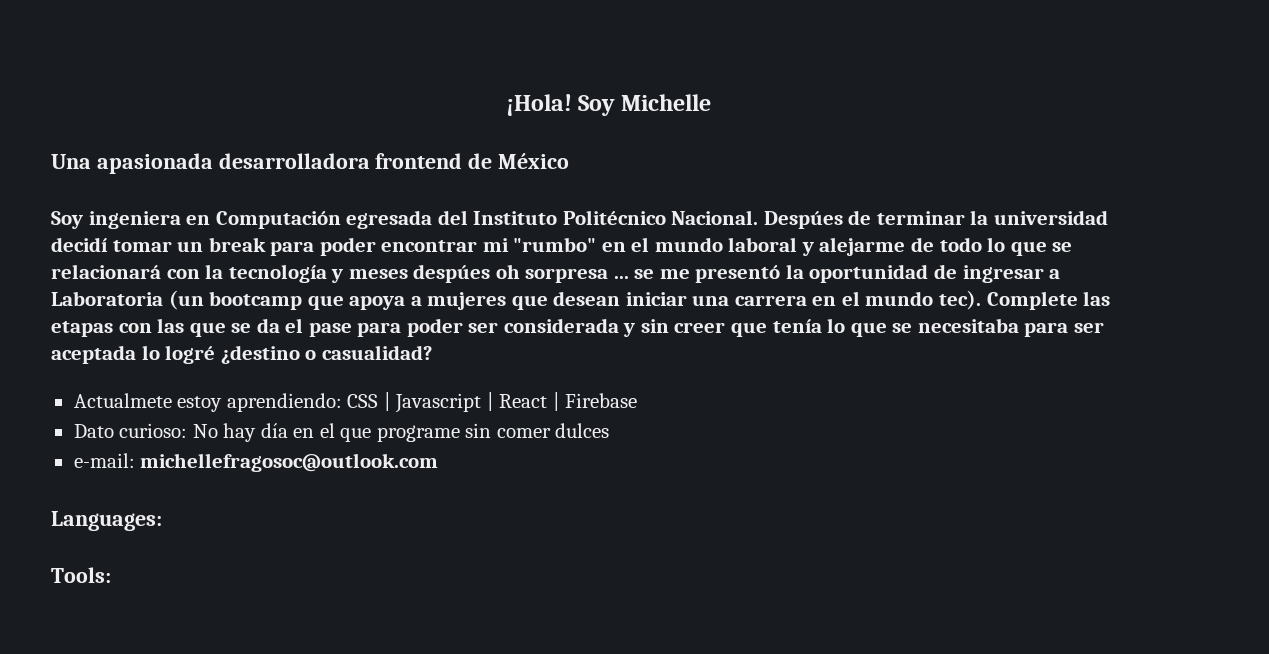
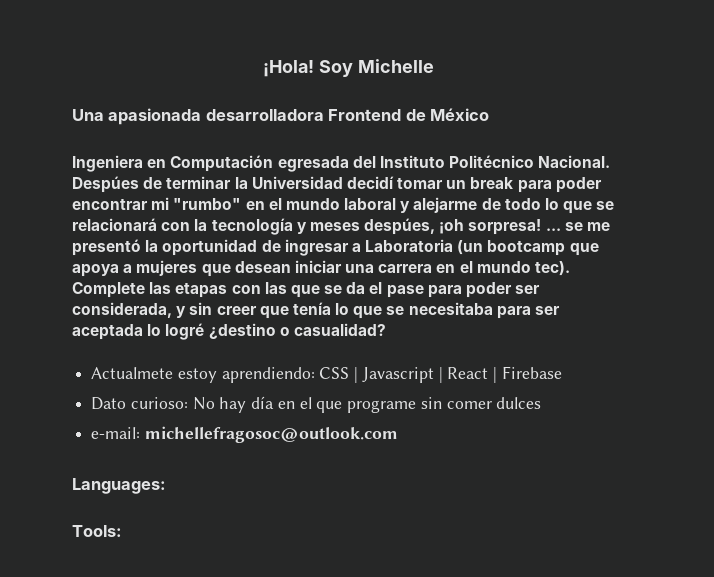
- Una apasionada desarrolladora frontend de México
+ Una apasionada desarrolladora Frontend de México
- Soy ingeniera en Computación egresada del Instituto Politécnico Nacional.
+ Ingeniera en Computación egresada del Instituto Politécnico Nacional.
- Despúes de terminar la universidad decidí tomar un break para poder encontrar mi "rumbo" en el mundo laboral y alejarme de todo lo que se relacionará con la tecnología y meses despúes oh sorpresa ... se me presentó la oportunidad de ingresar a Laboratoria (un bootcamp que apoya a mujeres que desean iniciar una carrera en el mundo tec).
+ Despúes de terminar la Universidad decidí tomar un break para poder encontrar mi "rumbo" en el mundo laboral y alejarme de todo lo que se relacionará con la tecnología y meses despúes, ¡oh sorpresa! ... se me presentó la oportunidad de ingresar a Laboratoria (un bootcamp que apoya a mujeres que desean iniciar una carrera en el mundo tec).
- Complete las etapas con las que se da el pase para poder ser considerada y sin creer que tenía lo que se necesitaba para ser aceptada lo logré ¿destino o casualidad?
+ Complete las etapas con las que se da el pase para poder ser considerada, y sin creer que tenía lo que se necesitaba para ser aceptada lo logré ¿destino o casualidad?

